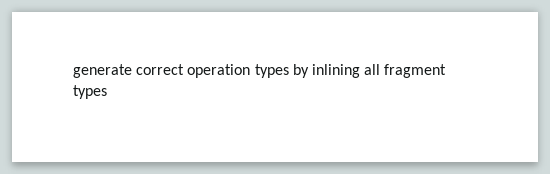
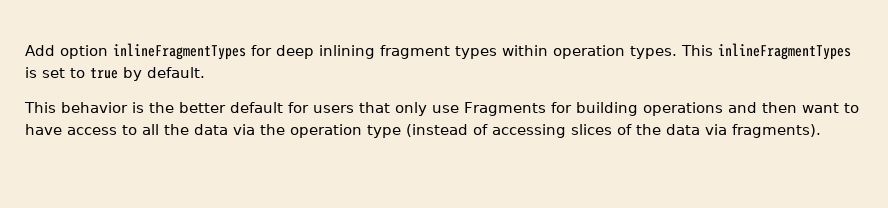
- generate correct operation types by inlining all fragment types
+ Add option inlineFragmentTypes for deep inlining fragment types within operation types. This inlineFragmentTypes is set to true by default.
+ This behavior is the better default for users that only use Fragments for building operations and then want to have access to all the data via the operation type (instead of accessing slices of the data via fragments).

